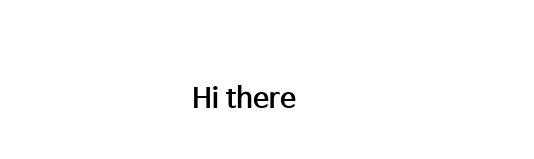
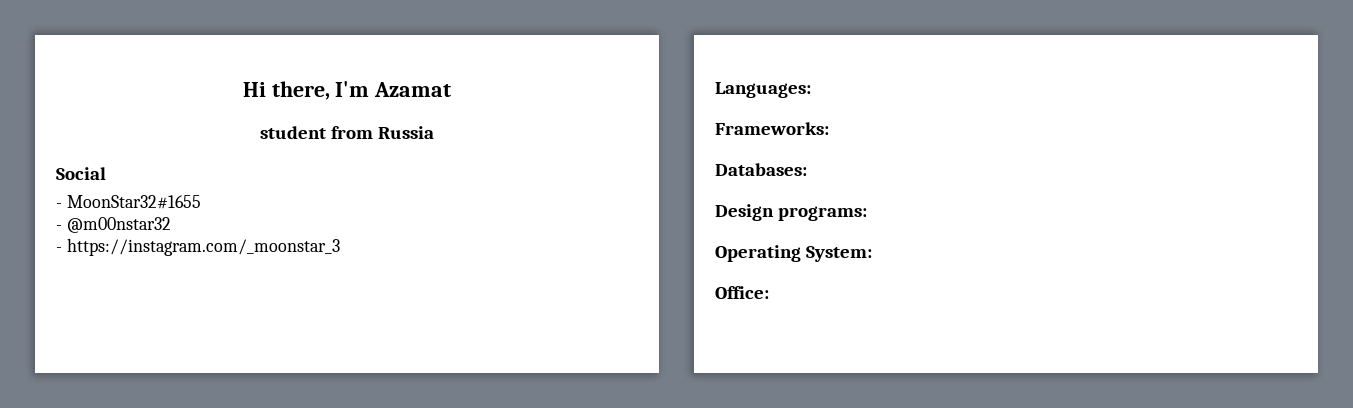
- Hi there
+ Hi there, I'm Azamat
+ student from Russia
+ Social
+ - MoonStar32#1655
+ - @m00nstar32
+ - https://instagram.com/_moonstar_3
+ Languages:
+ Frameworks:
+ Databases:
+ Design programs:
+ Operating System:
+ Office:

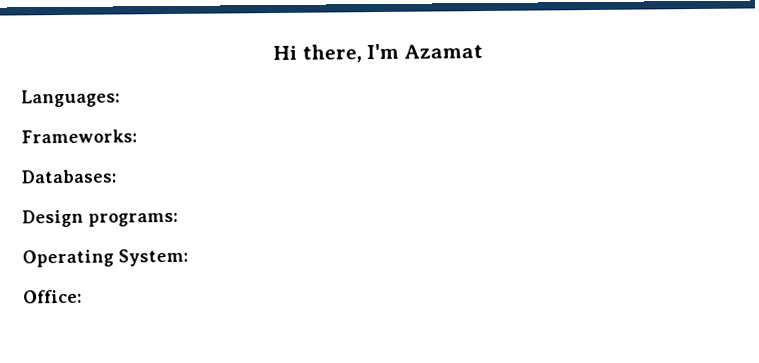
- student from Russia
- Social
- - MoonStar32#1655
- - @m00nstar32
- - https://instagram.com/_moonstar_3

